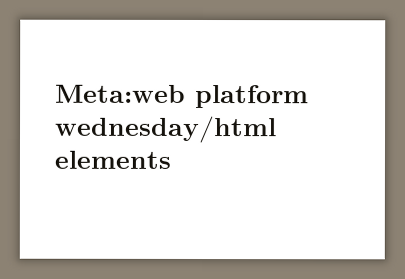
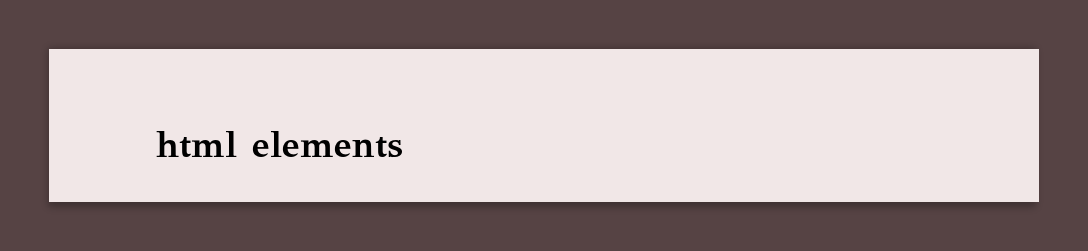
- Meta:web platform wednesday/html elements
+ html elements

